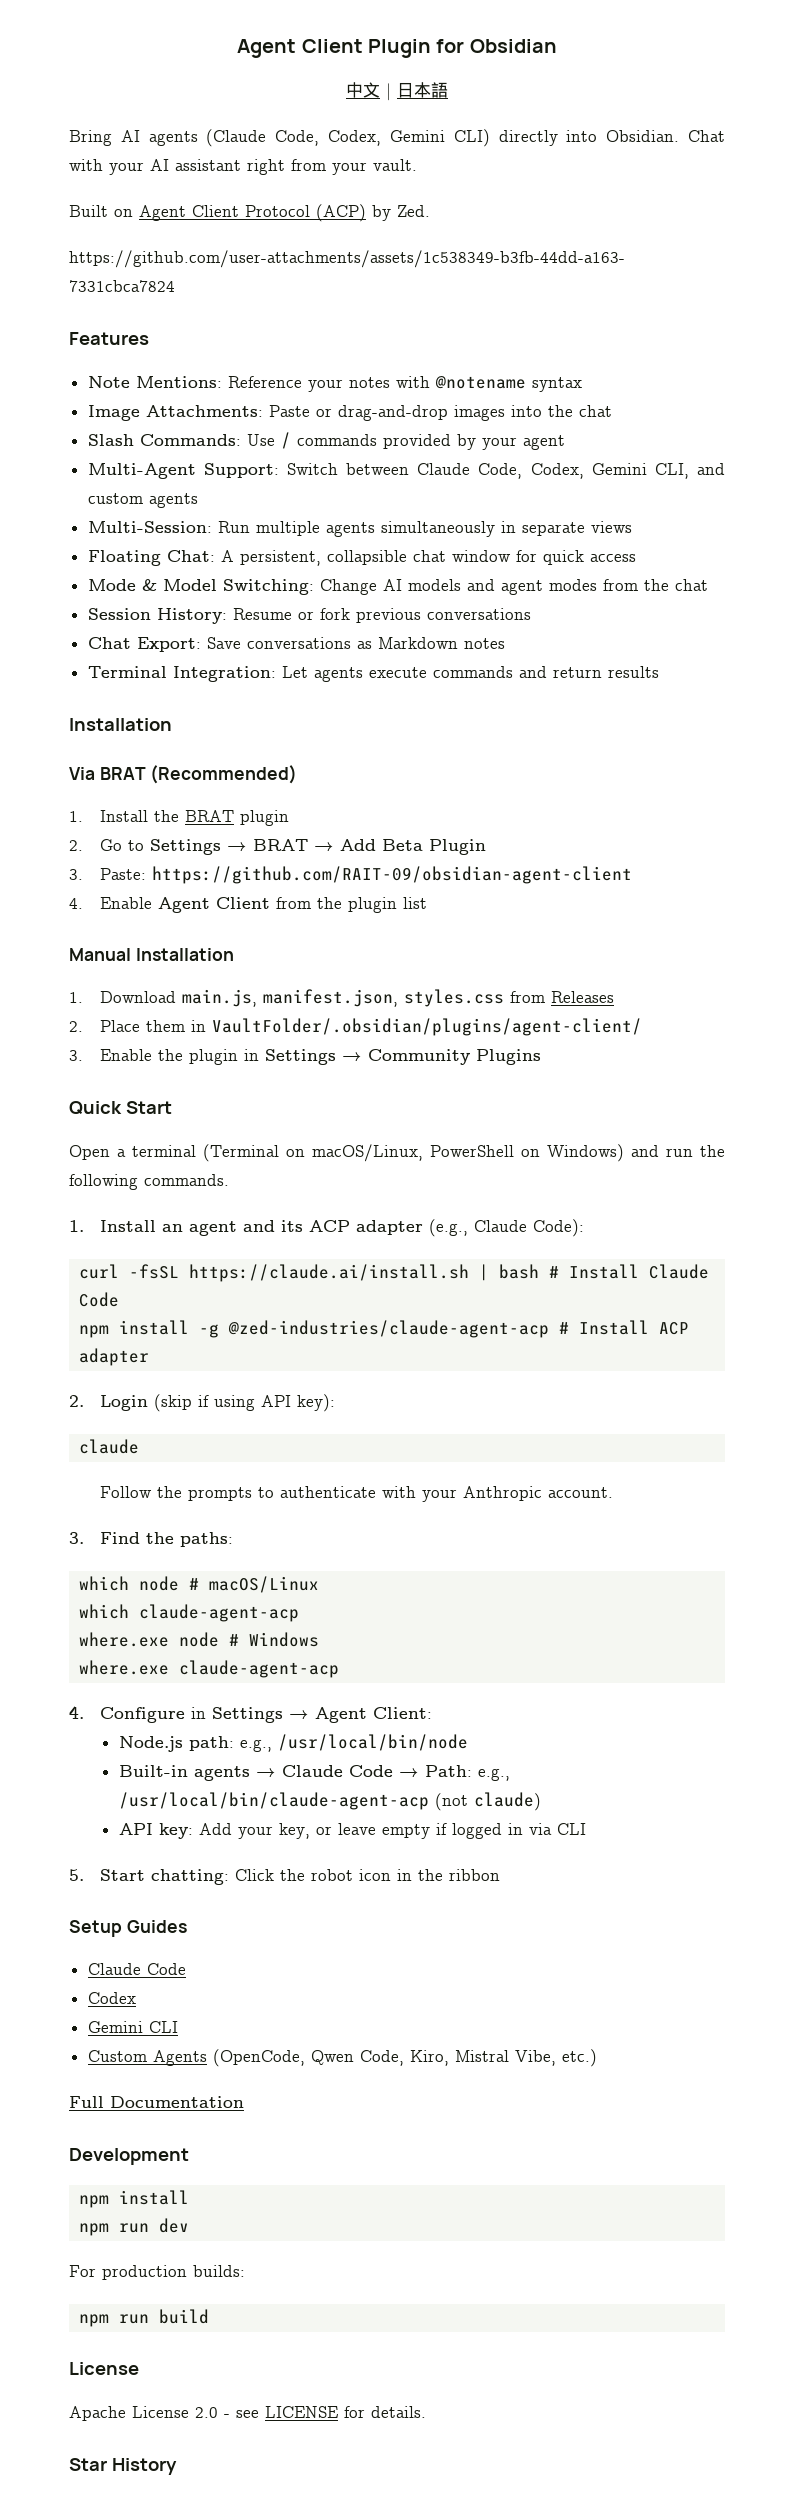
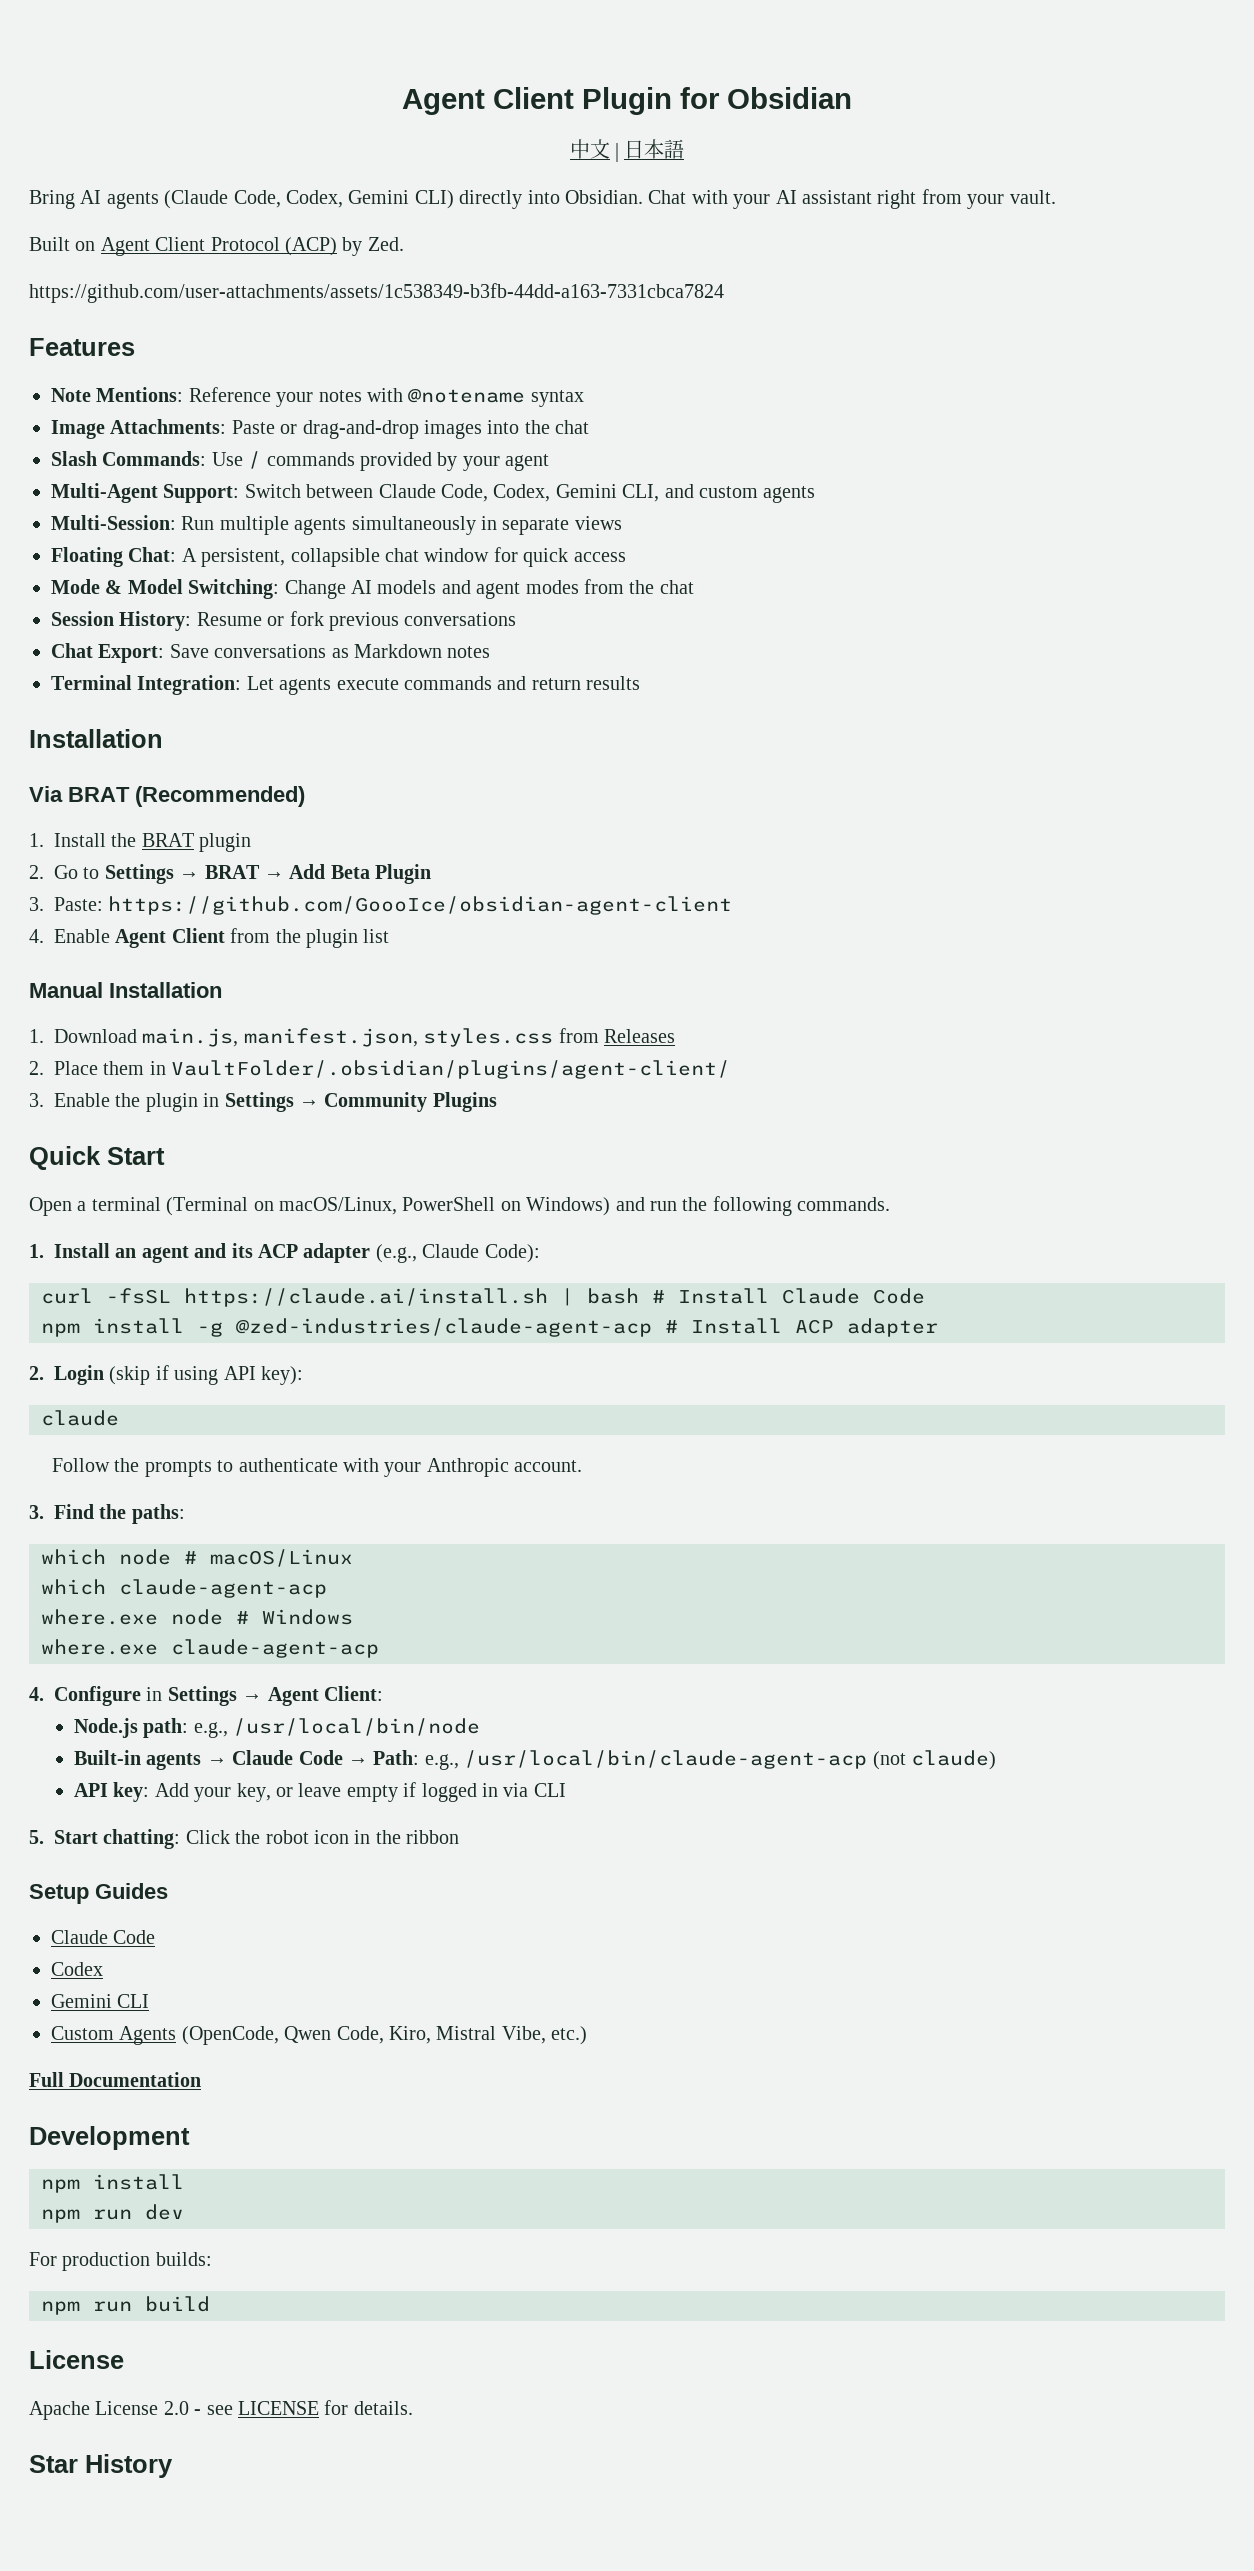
- 3. Paste: https://github.com/RAIT-09/obsidian-agent-client
+ 3. Paste: https://github.com/GoooIce/obsidian-agent-client

